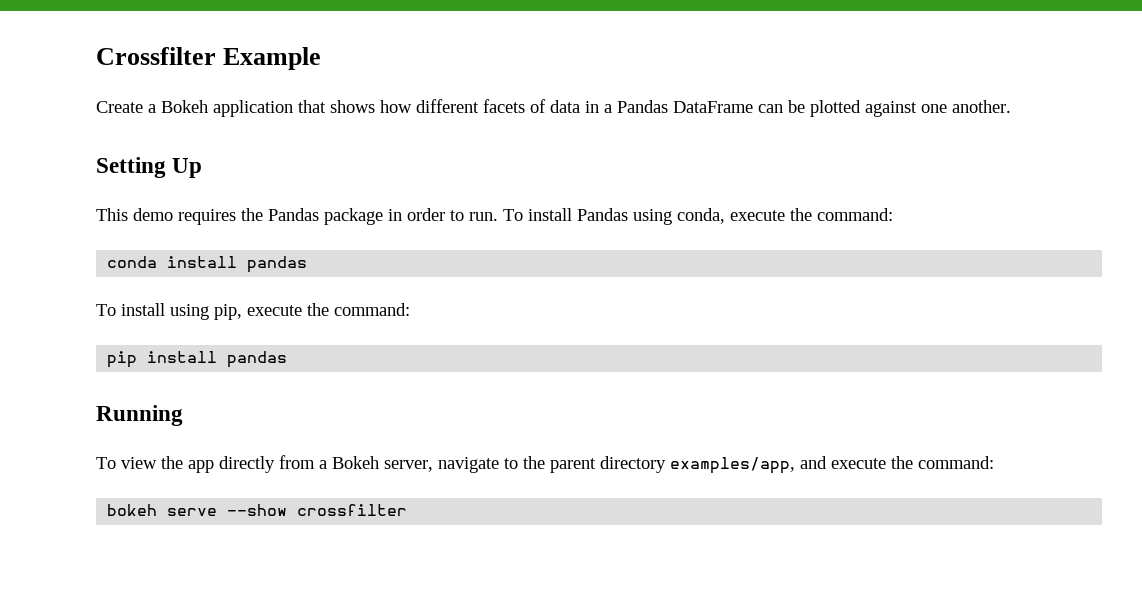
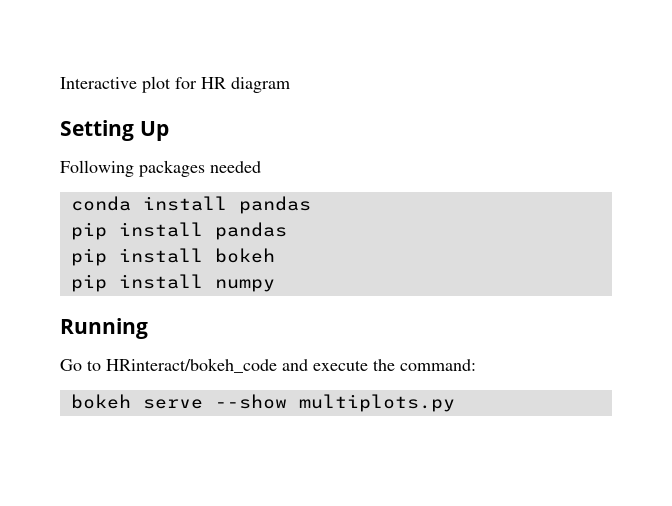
- Crossfilter Example
- Create a Bokeh application that shows how different facets of data in a Pandas DataFrame can be plotted against one another.
+ Interactive plot for HR diagram
  Setting Up
- This demo requires the Pandas package in order to run. To install Pandas using conda, execute the command:
+ Following packages needed
  conda install pandas
- To install using pip, execute the command:
  pip install pandas
+ pip install bokeh
+ pip install numpy
  Running
- To view the app directly from a Bokeh server, navigate to the parent directory examples/app, and execute the command:
+ Go to HRinteract/bokeh_code and execute the command:
- bokeh serve --show crossfilter
+ bokeh serve --show multiplots.py

